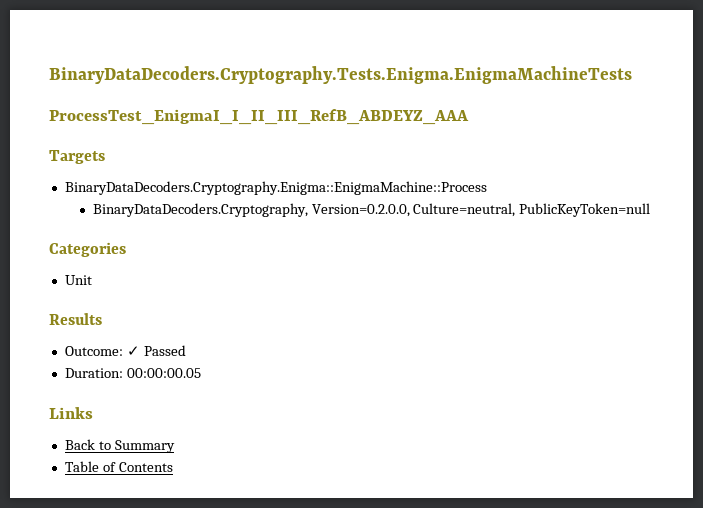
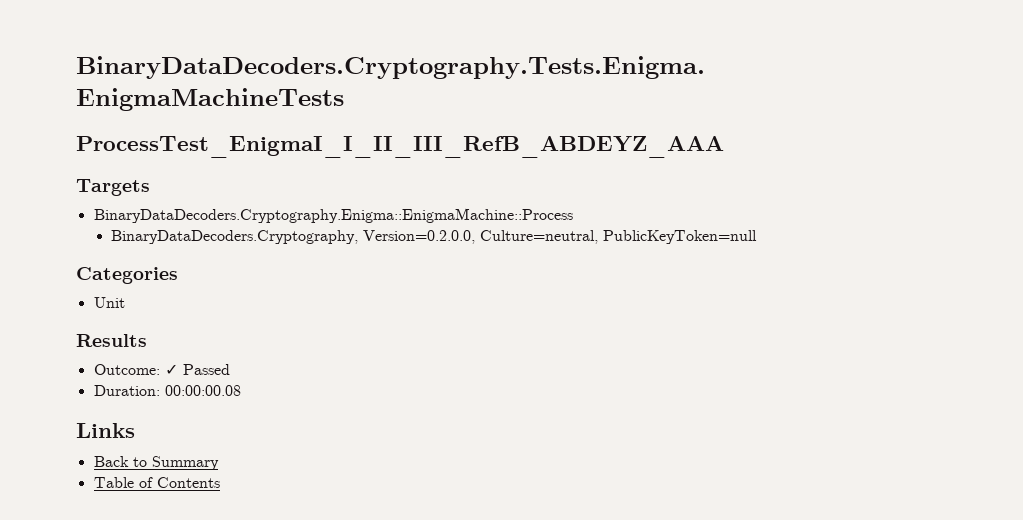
- Duration: 00:00:00.05
+ Duration: 00:00:00.08

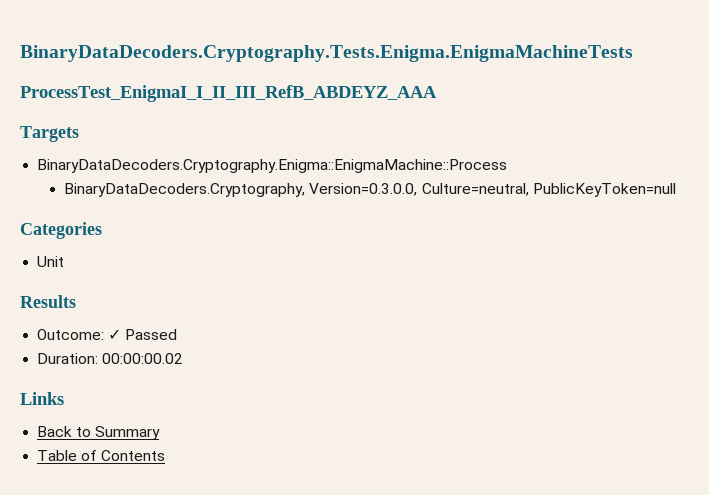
- BinaryDataDecoders.Cryptography, Version=0.2.0.0, Culture=neutral, PublicKeyToken=null
+ BinaryDataDecoders.Cryptography, Version=0.3.0.0, Culture=neutral, PublicKeyToken=null
- Duration: 00:00:00.08
+ Duration: 00:00:00.02

